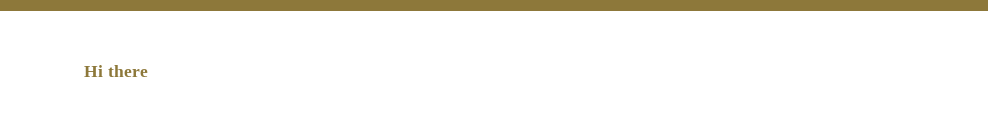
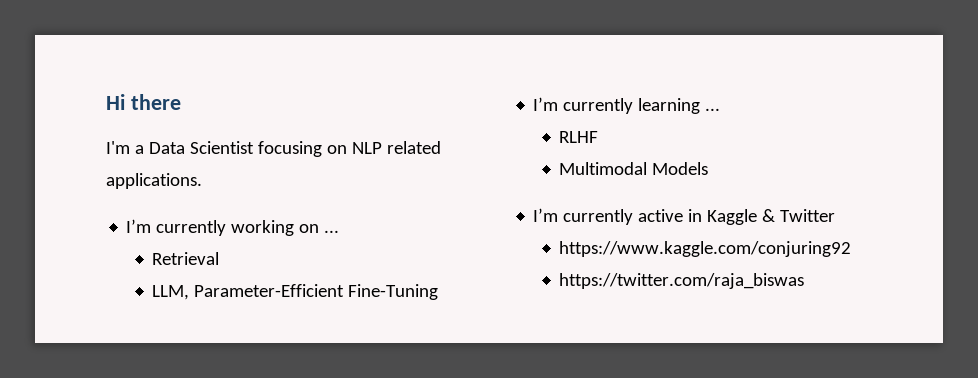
+ I'm a Data Scientist focusing on NLP related applications.
+ I’m currently working on ...
+ Retrieval
+ LLM, Parameter-Efficient Fine-Tuning
+ I’m currently learning ...
+ RLHF
+ Multimodal Models
+ I’m currently active in Kaggle & Twitter
+ https://www.kaggle.com/conjuring92
+ https://twitter.com/raja_biswas

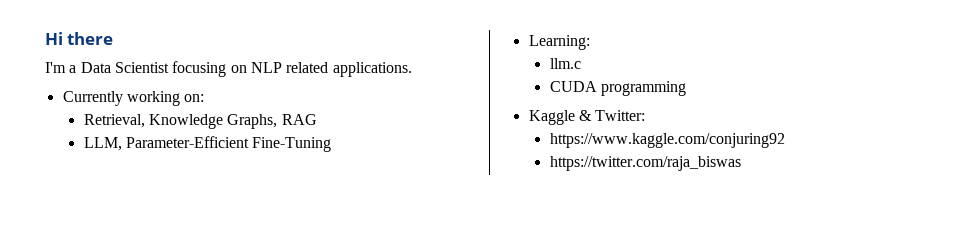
- I’m currently working on ...
- Retrieval
+ Currently working on:
+ Retrieval, Knowledge Graphs, RAG
  LLM, Parameter-Efficient Fine-Tuning
- I’m currently learning ...
- RLHF
- Multimodal Models
- I’m currently active in Kaggle & Twitter
+ Learning:
+ llm.c
+ CUDA programming
+ Kaggle & Twitter:

